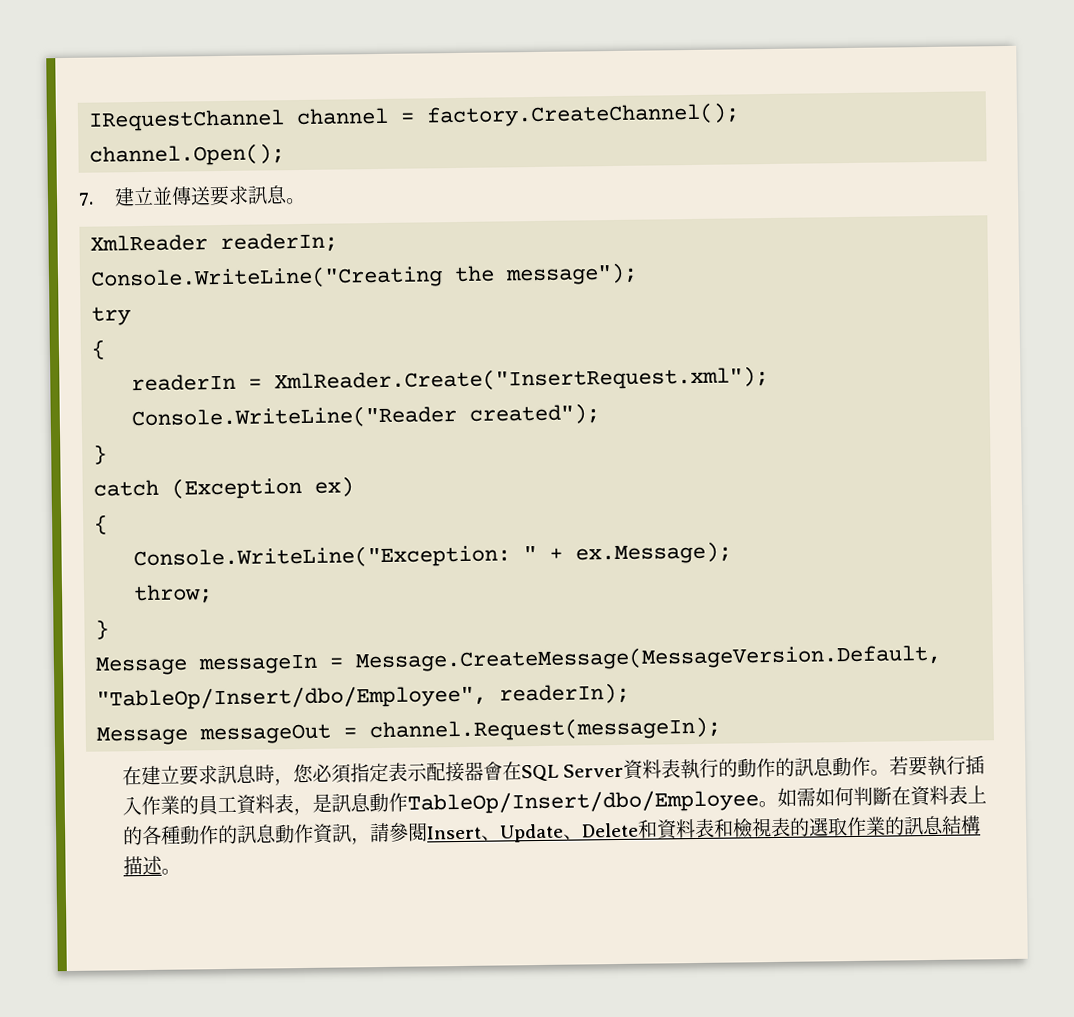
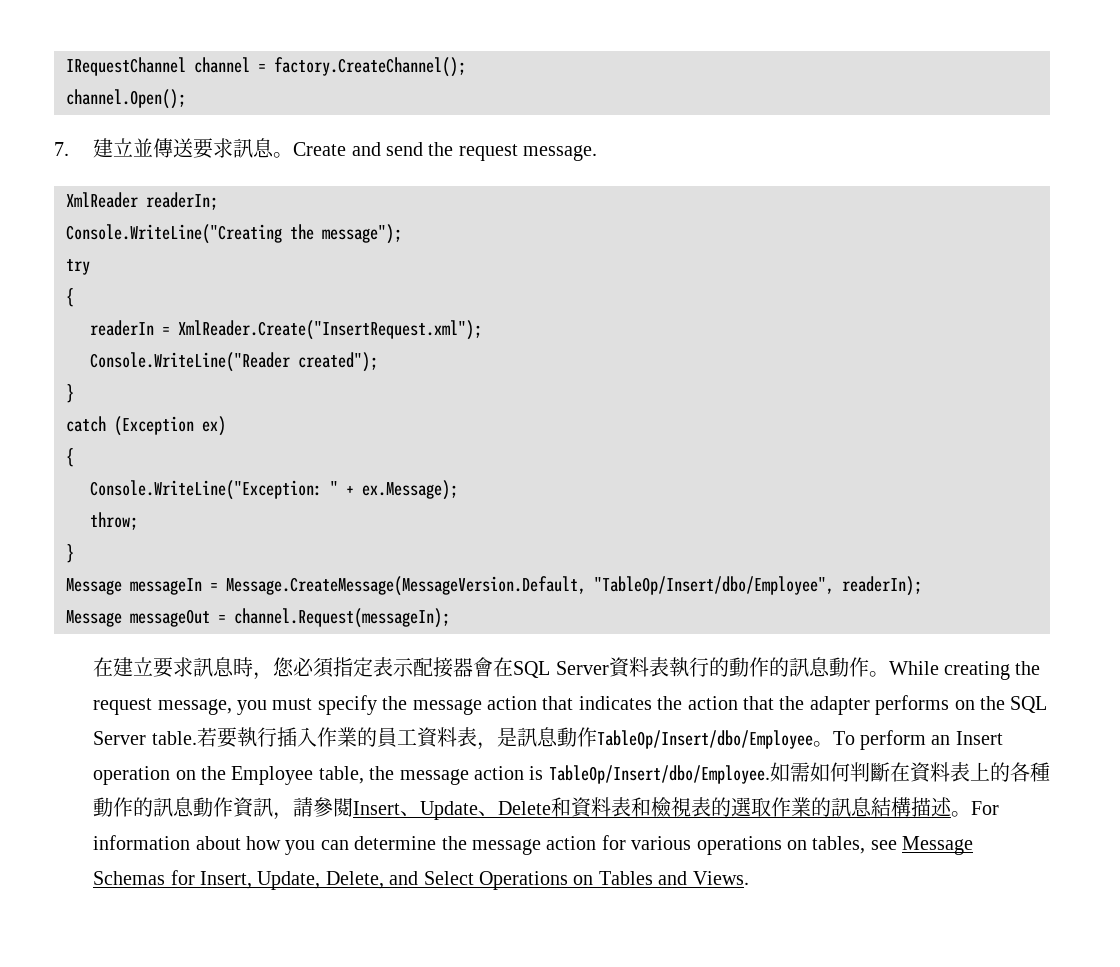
+ Create and send the request message.
+ While creating the request message, you must specify the message action that indicates the action that the adapter performs on the SQL Server table.
+ To perform an Insert operation on the Employee table, the message action is TableOp/Insert/dbo/Employee.
+ For information about how you can determine the message action for various operations on tables, see Message Schemas for Insert, Update, Delete, and Select Operations on Tables and Views.

